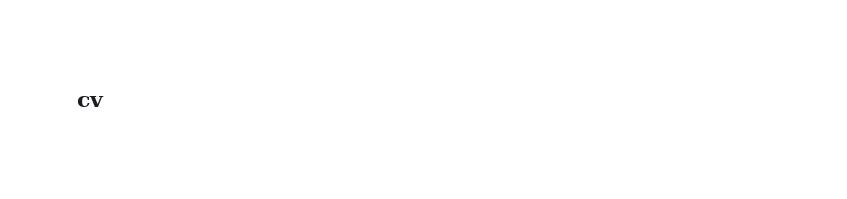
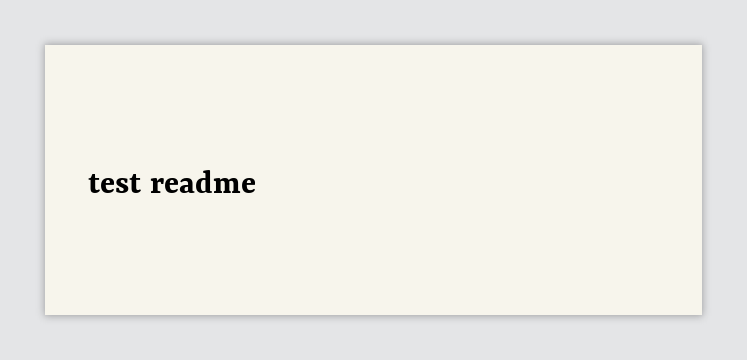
- cv
+ test readme

